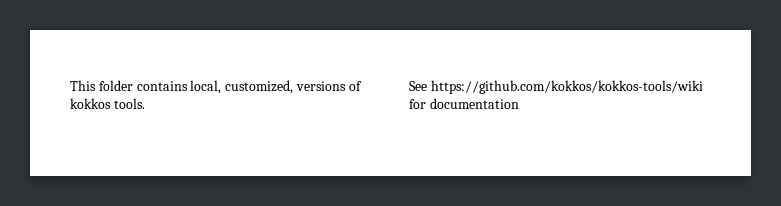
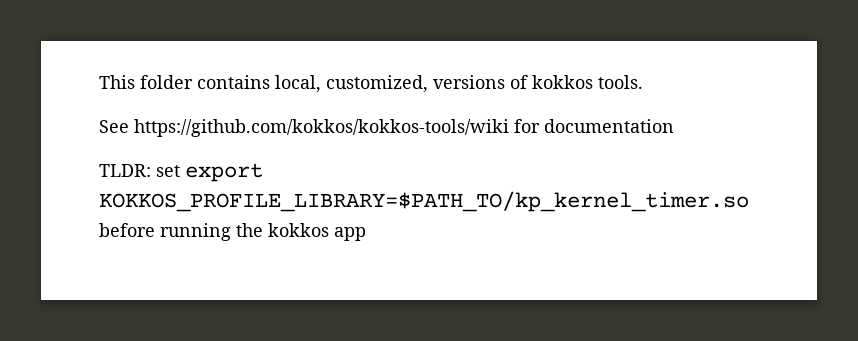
+ TLDR: set export KOKKOS_PROFILE_LIBRARY=$PATH_TO/kp_kernel_timer.so before running the kokkos app

